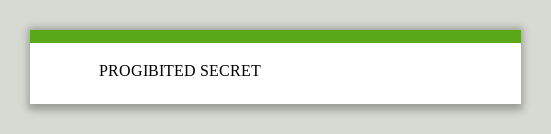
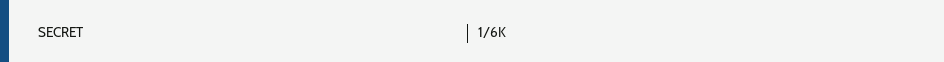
- PROGIBITED SECRET
+ SECRET
+ 1/6K

